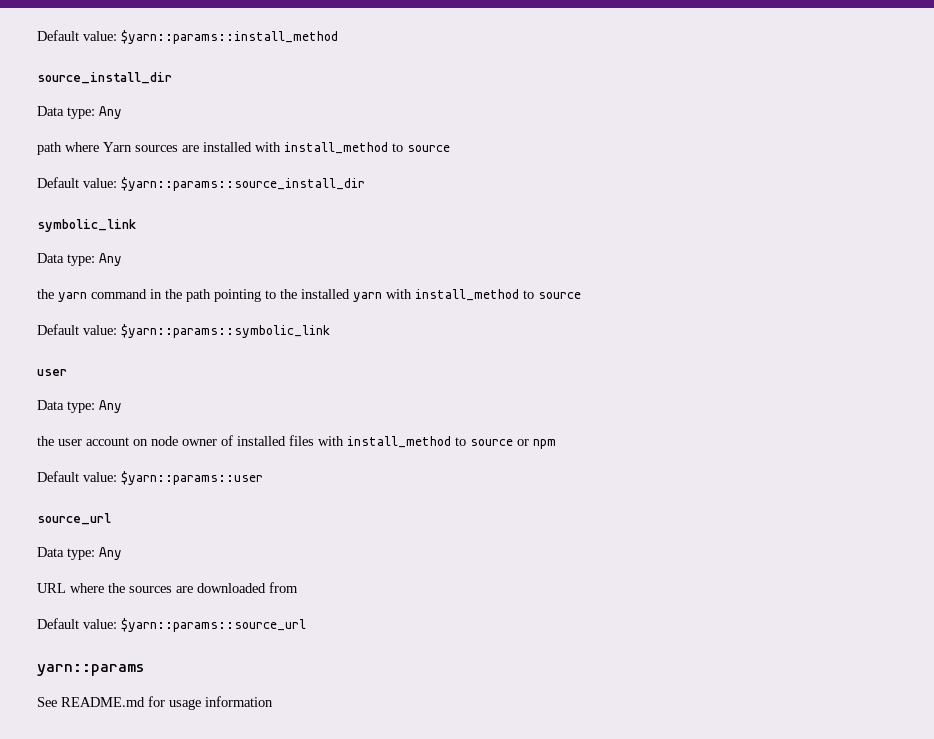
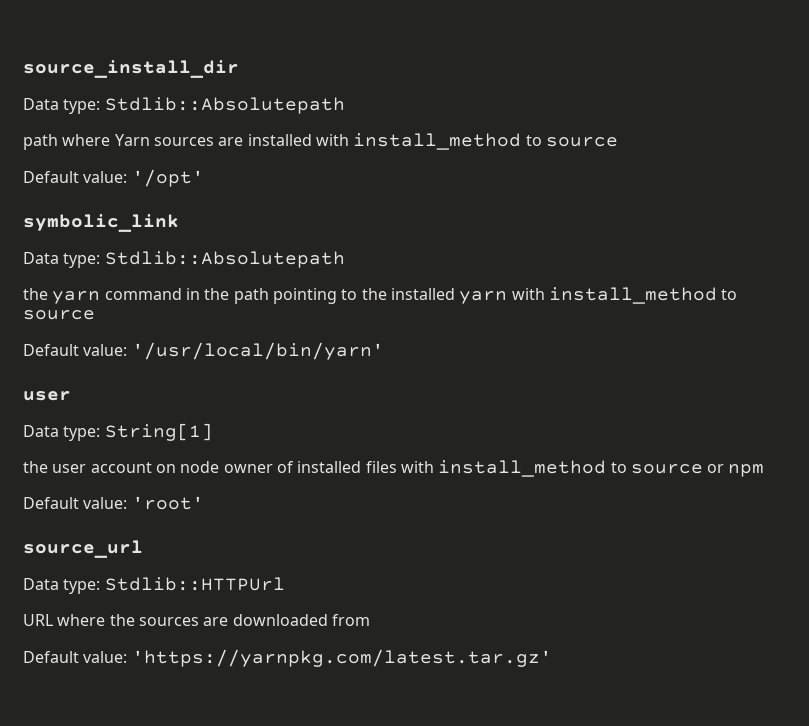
- Default value: $yarn::params::install_method
  source_install_dir
- Data type: Any
+ Data type: Stdlib::Absolutepath
- Default value: $yarn::params::source_install_dir
+ Default value: '/opt'
  symbolic_link
- Data type: Any
+ Data type: Stdlib::Absolutepath
- Default value: $yarn::params::symbolic_link
+ Default value: '/usr/local/bin/yarn'
  user
- Data type: Any
+ Data type: String[1]
- Default value: $yarn::params::user
+ Default value: 'root'
  source_url
- Data type: Any
+ Data type: Stdlib::HTTPUrl
- Default value: $yarn::params::source_url
- yarn::params
- See README.md for usage information
+ Default value: 'https://yarnpkg.com/latest.tar.gz'

